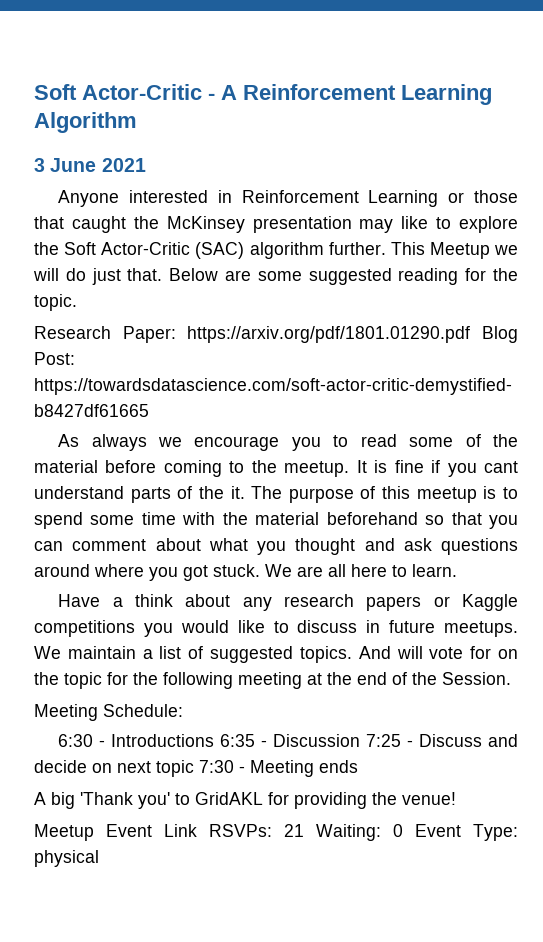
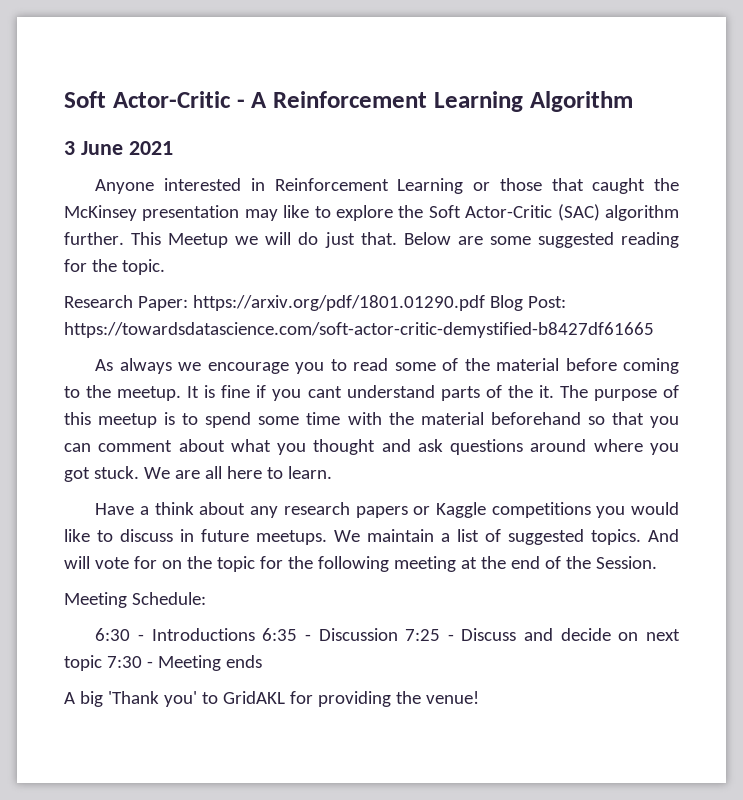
- Meetup Event Link RSVPs: 21 Waiting: 0 Event Type: physical

